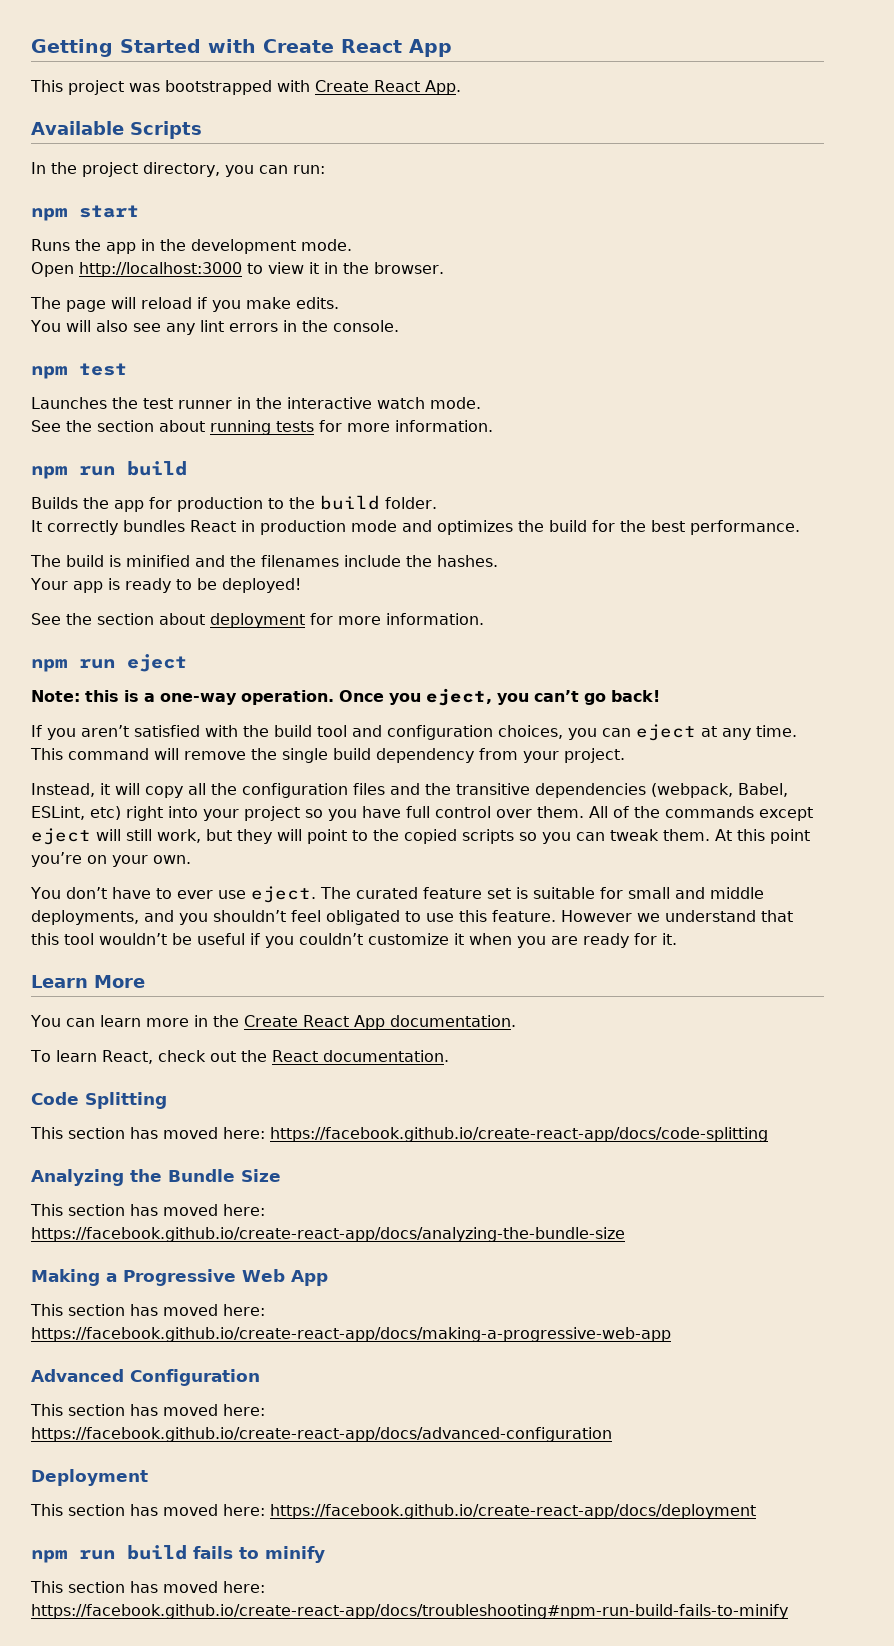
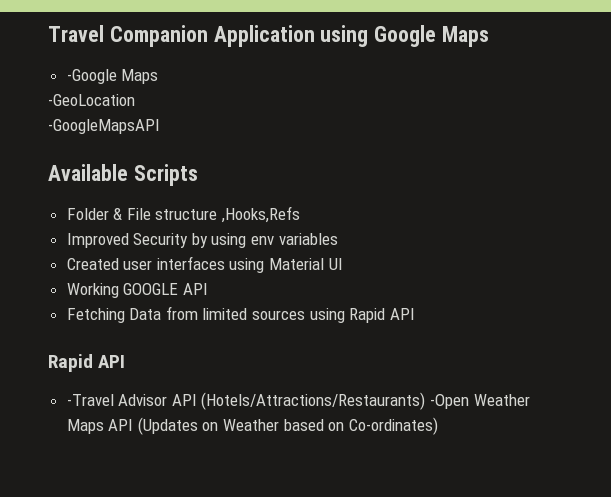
- Getting Started with Create React App
- This project was bootstrapped with Create React App.
+ Travel Companion Application using Google Maps
+ -Google Maps
+ -GeoLocation
+ -GoogleMapsAPI
  Available Scripts
- In the project directory, you can run:
- npm start
- Runs the app in the development mode.
- Open http://localhost:3000 to view it in the browser.
- The page will reload if you make edits.
- You will also see any lint errors in the console.
- npm test
- Launches the test runner in the interactive watch mode.
- See the section about running tests for more information.
- npm run build
- Builds the app for production to the build folder.
- It correctly bundles React in production mode and optimizes the build for the best performance.
- The build is minified and the filenames include the hashes.
- Your app is ready to be deployed!
- See the section about deployment for more information.
- npm run eject
- Note: this is a one-way operation. Once you eject, you can’t go back!
- If you aren’t satisfied with the build tool and configuration choices, you can eject at any time. This command will remove the single build dependency from your project.
- Instead, it will copy all the configuration files and the transitive dependencies (webpack, Babel, ESLint, etc) right into your project so you have full control over them. All of the commands except eject will still work, but they will point to the copied scripts so you can tweak them. At this point you’re on your own.
- You don’t have to ever use eject. The curated feature set is suitable for small and middle deployments, and you shouldn’t feel obligated to use this feature. However we understand that this tool wouldn’t be useful if you couldn’t customize it when you are ready for it.
- Learn More
- You can learn more in the Create React App documentation.
- To learn React, check out the React documentation.
- Code Splitting
- This section has moved here: https://facebook.github.io/create-react-app/docs/code-splitting
- Analyzing the Bundle Size
- This section has moved here: https://facebook.github.io/create-react-app/docs/analyzing-the-bundle-size
- Making a Progressive Web App
- This section has moved here: https://facebook.github.io/create-react-app/docs/making-a-progressive-web-app
- Advanced Configuration
- This section has moved here: https://facebook.github.io/create-react-app/docs/advanced-configuration
- Deployment
- This section has moved here: https://facebook.github.io/create-react-app/docs/deployment
- npm run build fails to minify
- This section has moved here: https://facebook.github.io/create-react-app/docs/troubleshooting#npm-run-build-fails-to-minify
+ Folder & File structure ,Hooks,Refs
+ Improved Security by using env variables
+ Created user interfaces using Material UI
+ Working GOOGLE API
+ Fetching Data from limited sources using Rapid API
+ Rapid API
+ -Travel Advisor API (Hotels/Attractions/Restaurants) -Open Weather Maps API (Updates on Weather based on Co-ordinates)

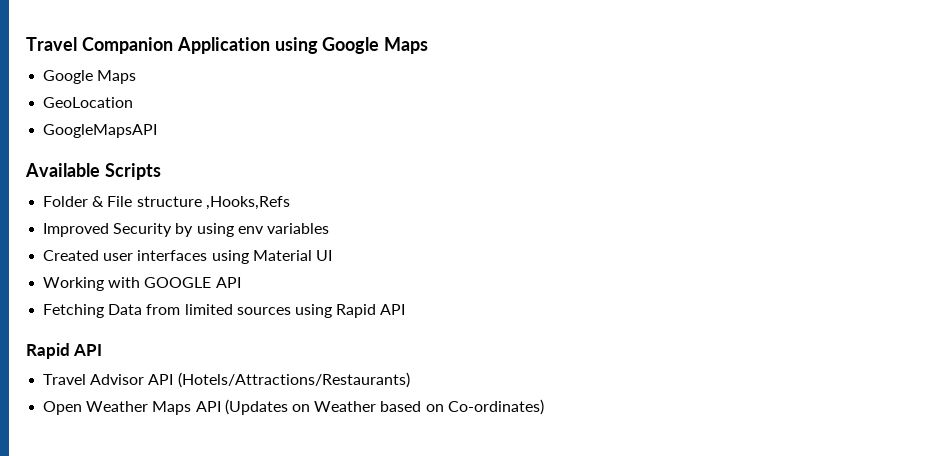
  Travel Companion Application using Google Maps
- -Google Maps
- -GeoLocation
- -GoogleMapsAPI
+ Google Maps
+ GeoLocation
+ GoogleMapsAPI
- Working GOOGLE API
+ Working with GOOGLE API
- -Travel Advisor API (Hotels/Attractions/Restaurants) -Open Weather Maps API (Updates on Weather based on Co-ordinates)
+ Travel Advisor API (Hotels/Attractions/Restaurants)
+ Open Weather Maps API (Updates on Weather based on Co-ordinates)

